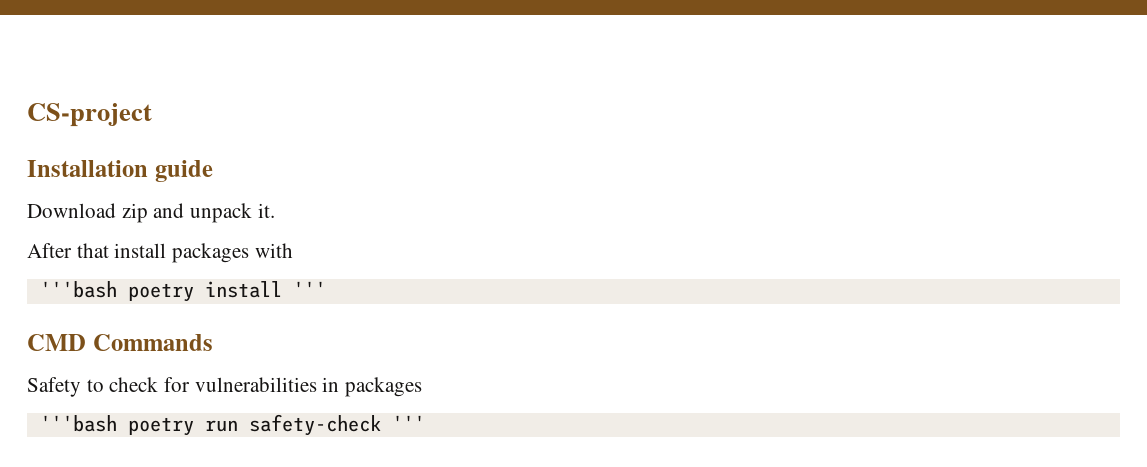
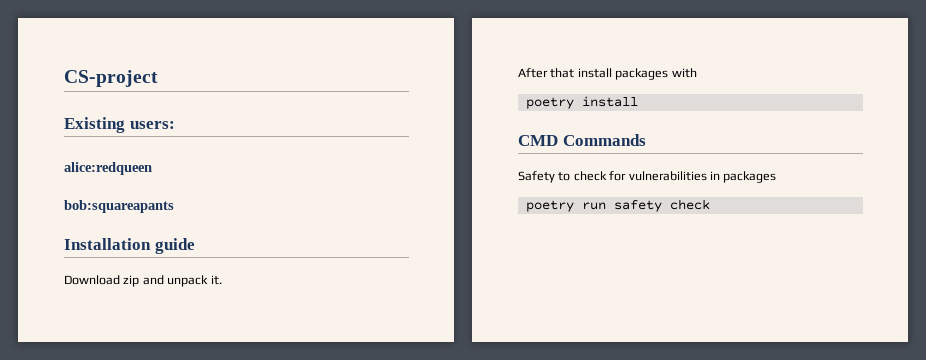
+ Existing users:
+ alice:redqueen
+ bob:squareapants
- '''bash poetry install '''
+ poetry install
- '''bash poetry run safety-check '''
+ poetry run safety check

